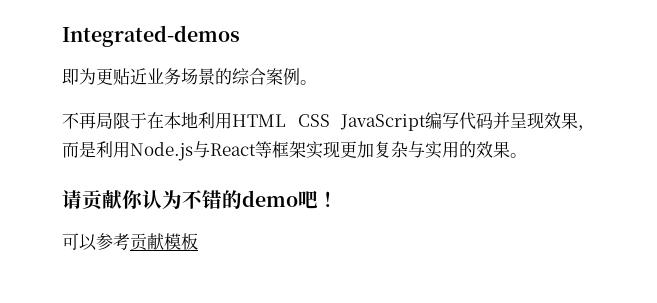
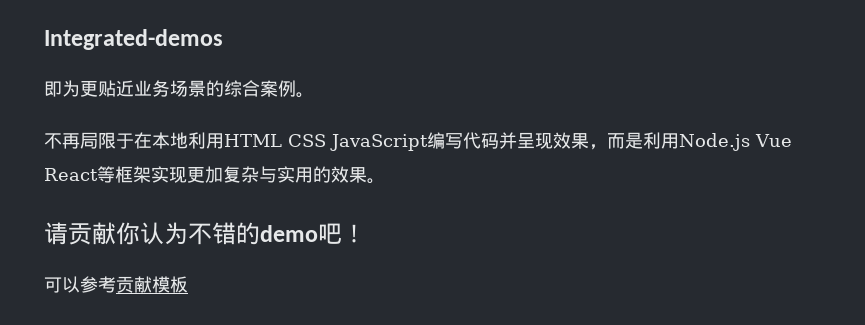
- 不再局限于在本地利用HTML CSS JavaScript编写代码并呈现效果，而是利用Node.js与React等框架实现更加复杂与实用的效果。
+ 不再局限于在本地利用HTML CSS JavaScript编写代码并呈现效果，而是利用Node.js Vue React等框架实现更加复杂与实用的效果。

